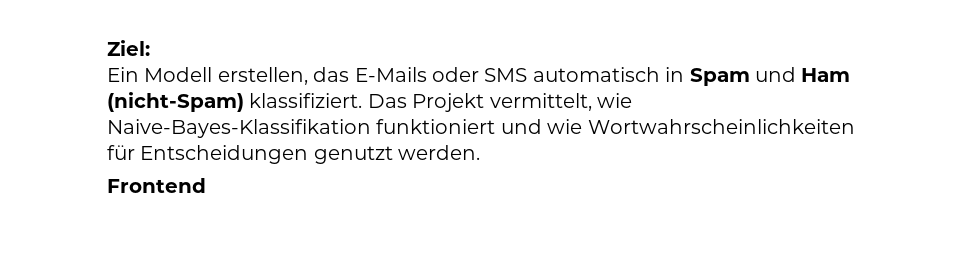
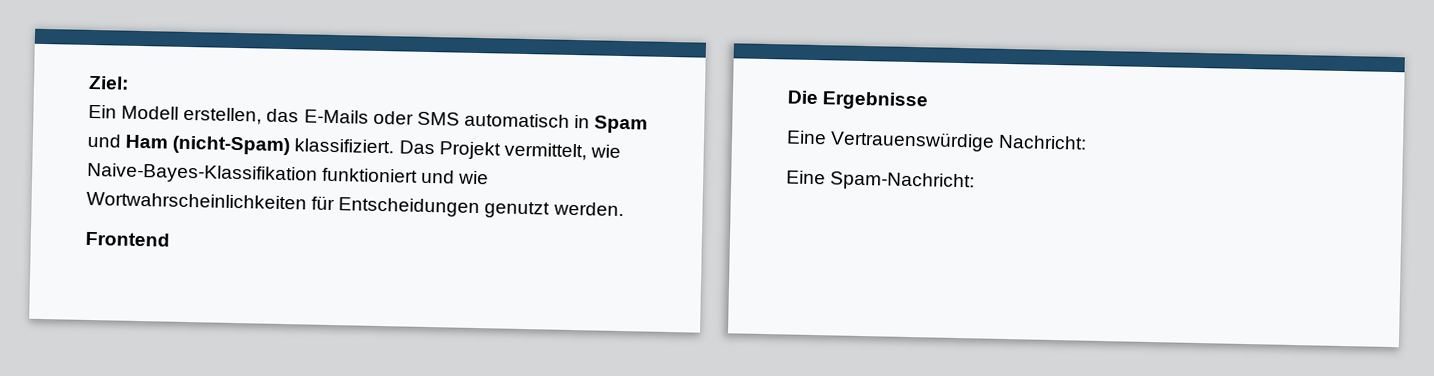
+ Die Ergebnisse
+ Eine Vertrauenswürdige Nachricht:
+ Eine Spam-Nachricht:

